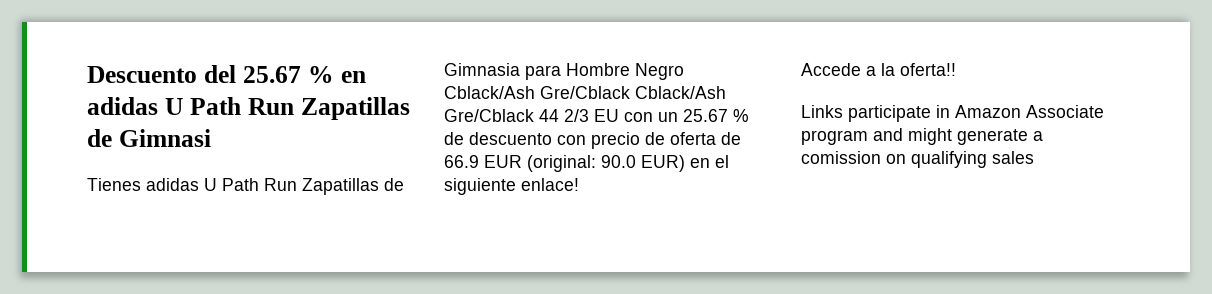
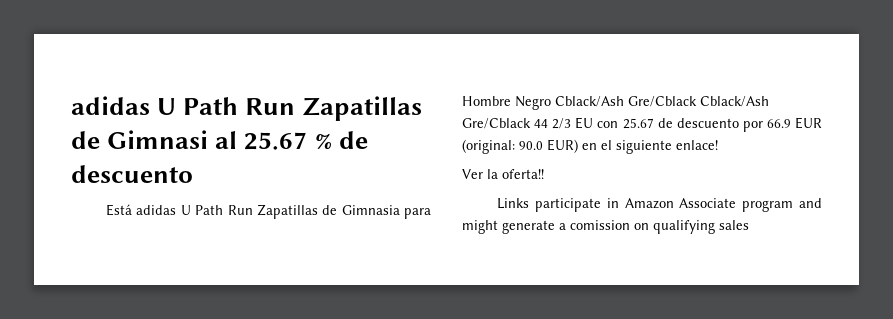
- Descuento del 25.67 % en adidas U Path Run Zapatillas de Gimnasi
- Tienes adidas U Path Run Zapatillas de Gimnasia para Hombre Negro Cblack/Ash Gre/Cblack Cblack/Ash Gre/Cblack 44 2/3 EU con un 25.67 % de descuento con precio de oferta de 66.9 EUR (original: 90.0 EUR) en el siguiente enlace!
+ adidas U Path Run Zapatillas de Gimnasi al 25.67 % de descuento
+ Está adidas U Path Run Zapatillas de Gimnasia para Hombre Negro Cblack/Ash Gre/Cblack Cblack/Ash Gre/Cblack 44 2/3 EU con 25.67 de descuento por 66.9 EUR (original: 90.0 EUR) en el siguiente enlace!
- Accede a la oferta!!
+ Ver la oferta!!

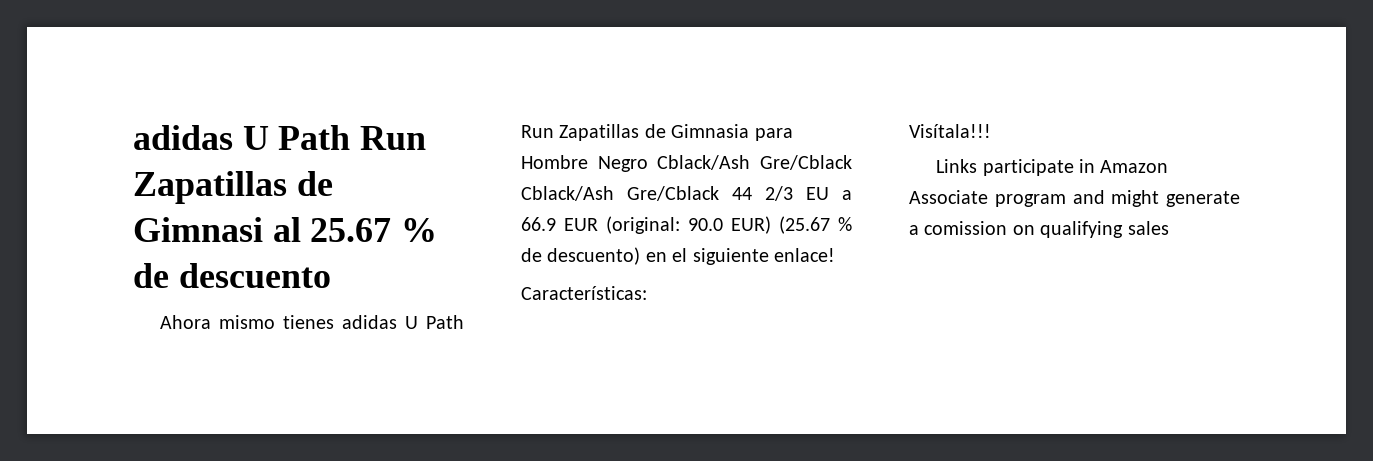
- Está adidas U Path Run Zapatillas de Gimnasia para Hombre Negro Cblack/Ash Gre/Cblack Cblack/Ash Gre/Cblack 44 2/3 EU con 25.67 de descuento por 66.9 EUR (original: 90.0 EUR) en el siguiente enlace!
+ Ahora mismo tienes adidas U Path Run Zapatillas de Gimnasia para Hombre Negro Cblack/Ash Gre/Cblack Cblack/Ash Gre/Cblack 44 2/3 EU a 66.9 EUR (original: 90.0 EUR) (25.67 % de descuento) en el siguiente enlace!
- Ver la oferta!!
+ Características:
+ Visítala!!!

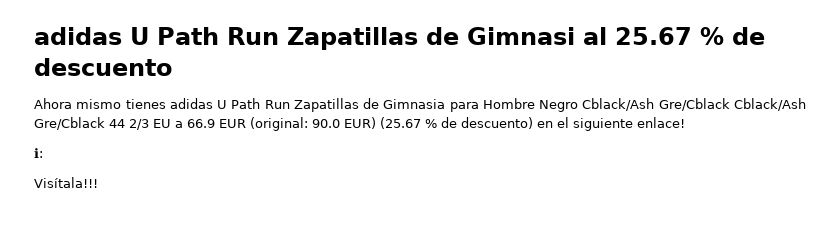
- Características:
+ ℹ:
- Links participate in Amazon Associate program and might generate a comission on qualifying sales

